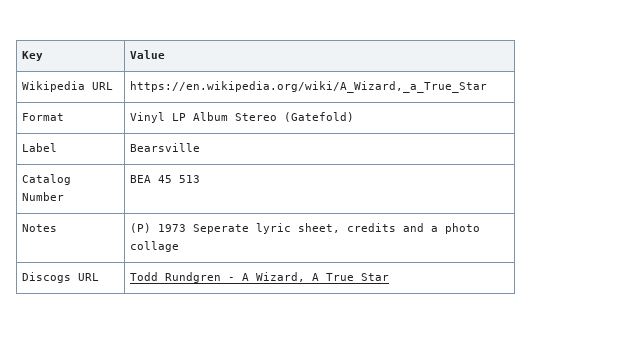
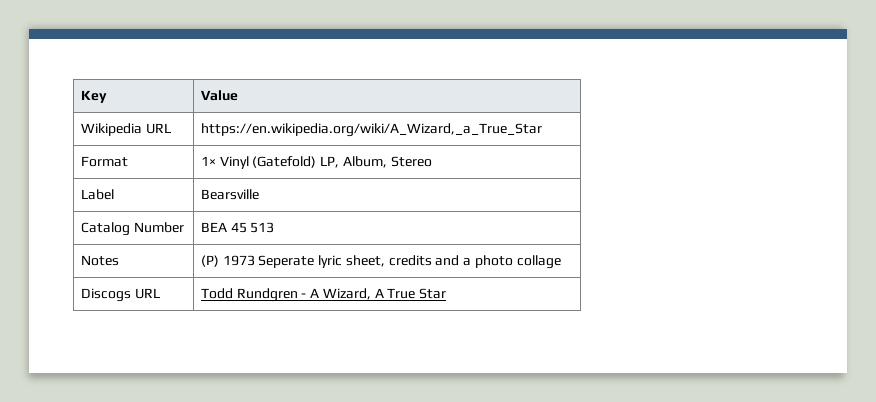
- Format | Vinyl LP Album Stereo (Gatefold)
+ Format | 1× Vinyl (Gatefold) LP, Album, Stereo

